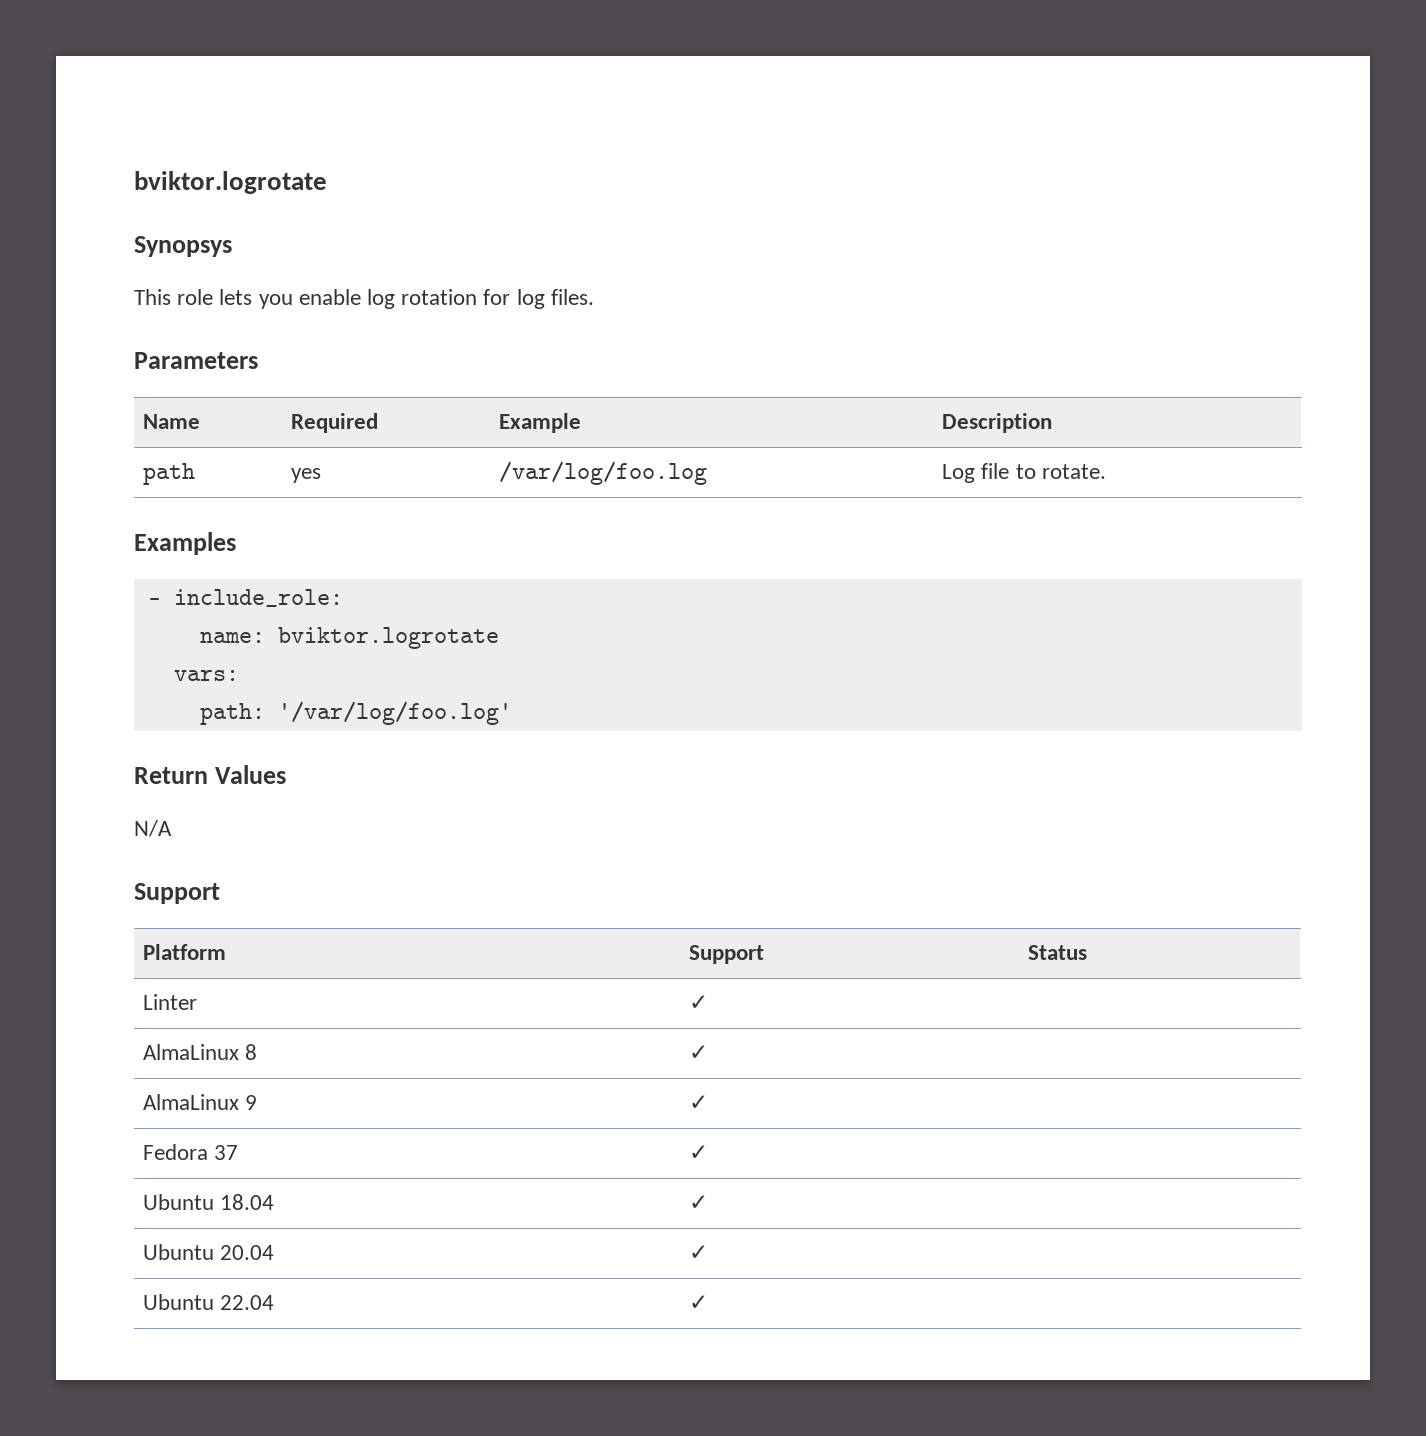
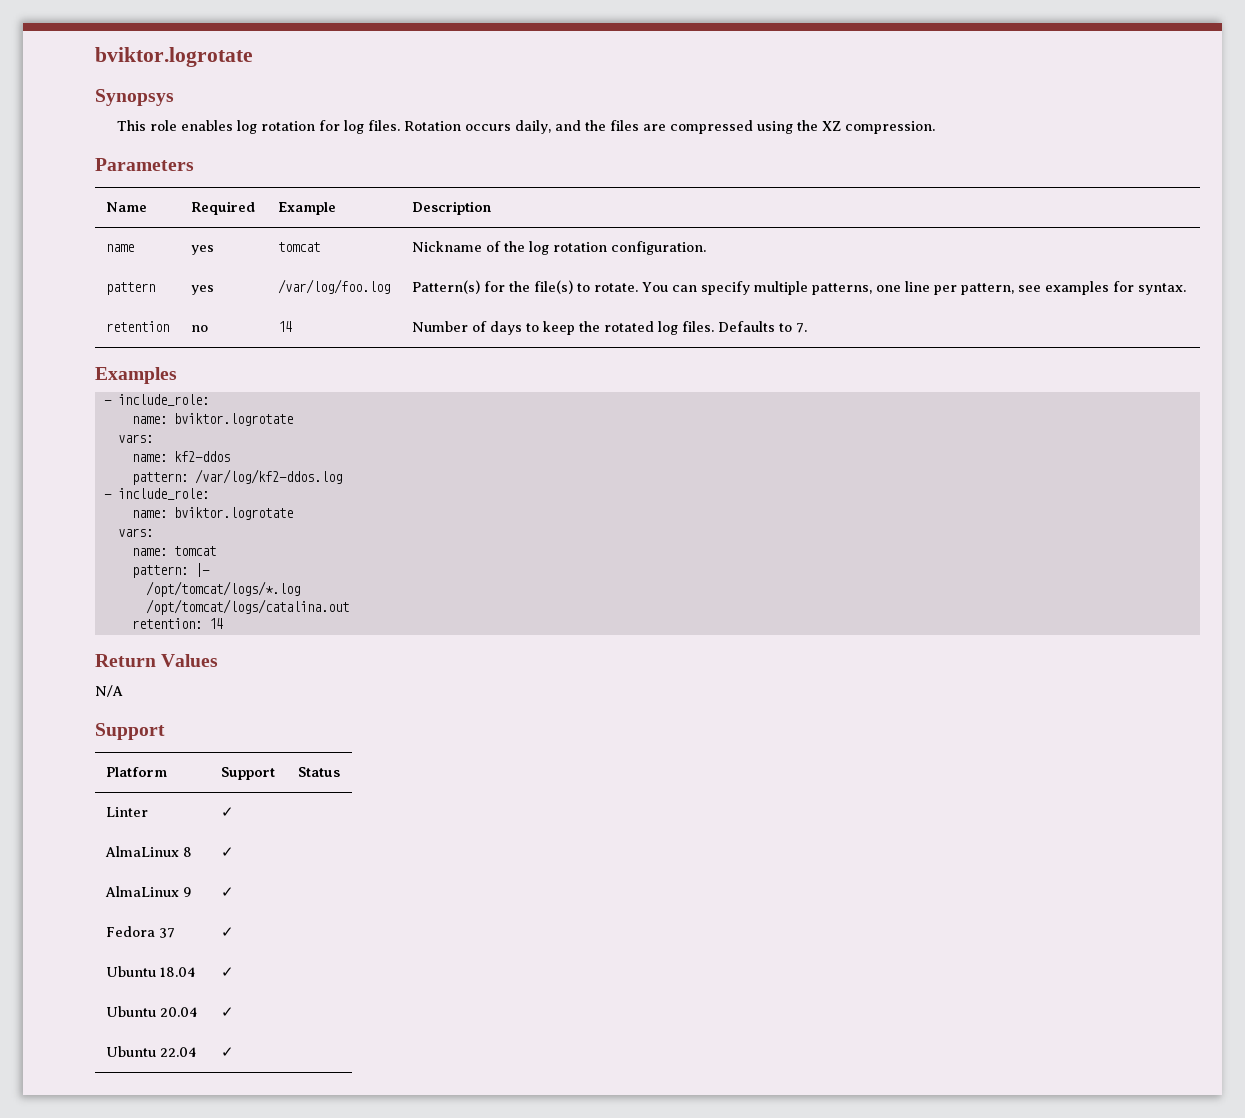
- This role lets you enable log rotation for log files.
+ This role enables log rotation for log files. Rotation occurs daily, and the files are compressed using the XZ compression.
- path | yes | /var/log/foo.log | Log file to rotate.
+ name | yes | tomcat | Nickname of the log rotation configuration.
+ pattern | yes | /var/log/foo.log | Pattern(s) for the file(s) to rotate. You can specify multiple patterns, one line per pattern, see examples for syntax.
+ retention | no | 14 | Number of days to keep the rotated log files. Defaults to 7.
- path: '/var/log/foo.log'
+ name: kf2-ddos
+ pattern: /var/log/kf2-ddos.log
+ - include_role:
+ name: bviktor.logrotate
+ vars:
+ name: tomcat
+ pattern: |-
+ /opt/tomcat/logs/*.log
+ /opt/tomcat/logs/catalina.out
+ retention: 14

